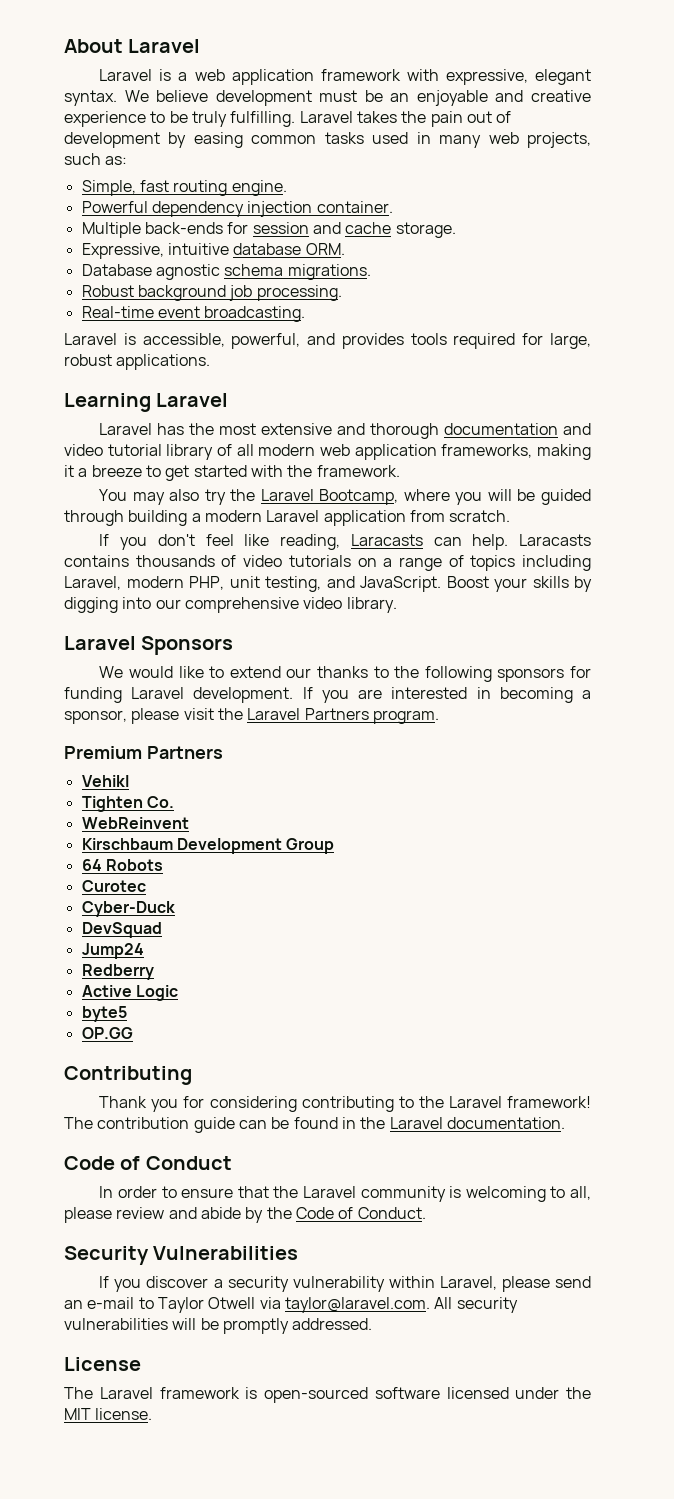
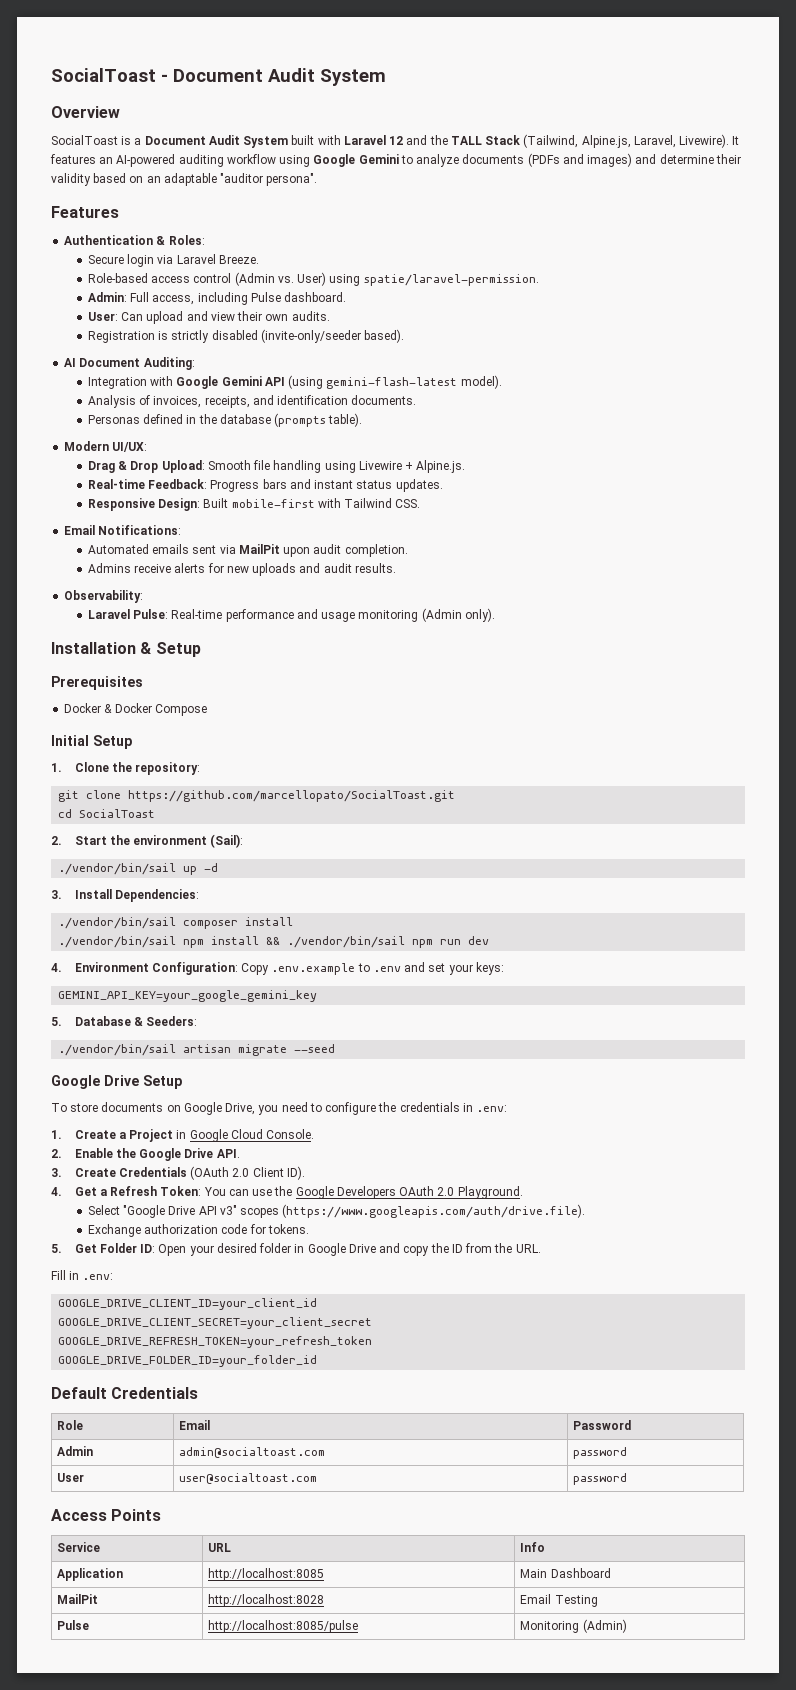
- About Laravel
- Laravel is a web application framework with expressive, elegant syntax. We believe development must be an enjoyable and creative experience to be truly fulfilling. Laravel takes the pain out of development by easing common tasks used in many web projects, such as:
- Simple, fast routing engine.
- Powerful dependency injection container.
- Multiple back-ends for session and cache storage.
- Expressive, intuitive database ORM.
- Database agnostic schema migrations.
- Robust background job processing.
- Real-time event broadcasting.
- Laravel is accessible, powerful, and provides tools required for large, robust applications.
- Learning Laravel
- Laravel has the most extensive and thorough documentation and video tutorial library of all modern web application frameworks, making it a breeze to get started with the framework.
- You may also try the Laravel Bootcamp, where you will be guided through building a modern Laravel application from scratch.
- If you don't feel like reading, Laracasts can help. Laracasts contains thousands of video tutorials on a range of topics including Laravel, modern PHP, unit testing, and JavaScript. Boost your skills by digging into our comprehensive video library.
- Laravel Sponsors
- We would like to extend our thanks to the following sponsors for funding Laravel development. If you are interested in becoming a sponsor, please visit the Laravel Partners program.
- Premium Partners
- Vehikl
- Tighten Co.
- WebReinvent
- Kirschbaum Development Group
- 64 Robots
- Curotec
- Cyber-Duck
- DevSquad
- Jump24
- Redberry
- Active Logic
- byte5
- OP.GG
- Contributing
- Thank you for considering contributing to the Laravel framework! The contribution guide can be found in the Laravel documentation.
- Code of Conduct
- In order to ensure that the Laravel community is welcoming to all, please review and abide by the Code of Conduct.
- Security Vulnerabilities
- If you discover a security vulnerability within Laravel, please send an e-mail to Taylor Otwell via taylor@laravel.com. All security vulnerabilities will be promptly addressed.
- License
- The Laravel framework is open-sourced software licensed under the MIT license.
+ SocialToast - Document Audit System
+ Overview
+ SocialToast is a Document Audit System built with Laravel 12 and the TALL Stack (Tailwind, Alpine.js, Laravel, Livewire). It features an AI-powered auditing workflow using Google Gemini to analyze documents (PDFs and images) and determine their validity based on an adaptable "auditor persona".
+ Features
+ Authentication & Roles:
+ Secure login via Laravel Breeze.
+ Role-based access control (Admin vs. User) using spatie/laravel-permission.
+ Admin: Full access, including Pulse dashboard.
+ User: Can upload and view their own audits.
+ Registration is strictly disabled (invite-only/seeder based).
+ AI Document Auditing:
+ Integration with Google Gemini API (using gemini-flash-latest model).
+ Analysis of invoices, receipts, and identification documents.
+ Personas defined in the database (prompts table).
+ Modern UI/UX:
+ Drag & Drop Upload: Smooth file handling using Livewire + Alpine.js.
+ Real-time Feedback: Progress bars and instant status updates.
+ Responsive Design: Built mobile-first with Tailwind CSS.
+ Email Notifications:
+ Automated emails sent via MailPit upon audit completion.
+ Admins receive alerts for new uploads and audit results.
+ Observability:
+ Laravel Pulse: Real-time performance and usage monitoring (Admin only).
+ Installation & Setup
+ Prerequisites
+ Docker & Docker Compose
+ Initial Setup
+ 1. Clone the repository:
+ git clone https://github.com/marcellopato/SocialToast.git
+ cd SocialToast
+ 2. Start the environment (Sail):
+ ./vendor/bin/sail up -d
+ 3. Install Dependencies:
+ ./vendor/bin/sail composer install
+ ./vendor/bin/sail npm install && ./vendor/bin/sail npm run dev
+ 4. Environment Configuration: Copy .env.example to .env and set your keys:
+ GEMINI_API_KEY=your_google_gemini_key
+ 5. Database & Seeders:
+ ./vendor/bin/sail artisan migrate --seed
+ Google Drive Setup
+ To store documents on Google Drive, you need to configure the credentials in .env:
+ 1. Create a Project in Google Cloud Console.
+ 2. Enable the Google Drive API.
+ 3. Create Credentials (OAuth 2.0 Client ID).
+ 4. Get a Refresh Token: You can use the Google Developers OAuth 2.0 Playground.
+ Select "Google Drive API v3" scopes (https://www.googleapis.com/auth/drive.file).
+ Exchange authorization code for tokens.
+ 5. Get Folder ID: Open your desired folder in Google Drive and copy the ID from the URL.
+ Fill in .env:
+ GOOGLE_DRIVE_CLIENT_ID=your_client_id
+ GOOGLE_DRIVE_CLIENT_SECRET=your_client_secret
+ GOOGLE_DRIVE_REFRESH_TOKEN=your_refresh_token
+ GOOGLE_DRIVE_FOLDER_ID=your_folder_id
+ Default Credentials
+ Role | Email | Password
+ Admin | admin@socialtoast.com | password
+ User | user@socialtoast.com | password
+ Access Points
+ Service | URL | Info
+ Application | http://localhost:8085 | Main Dashboard
+ MailPit | http://localhost:8028 | Email Testing
+ Pulse | http://localhost:8085/pulse | Monitoring (Admin)

